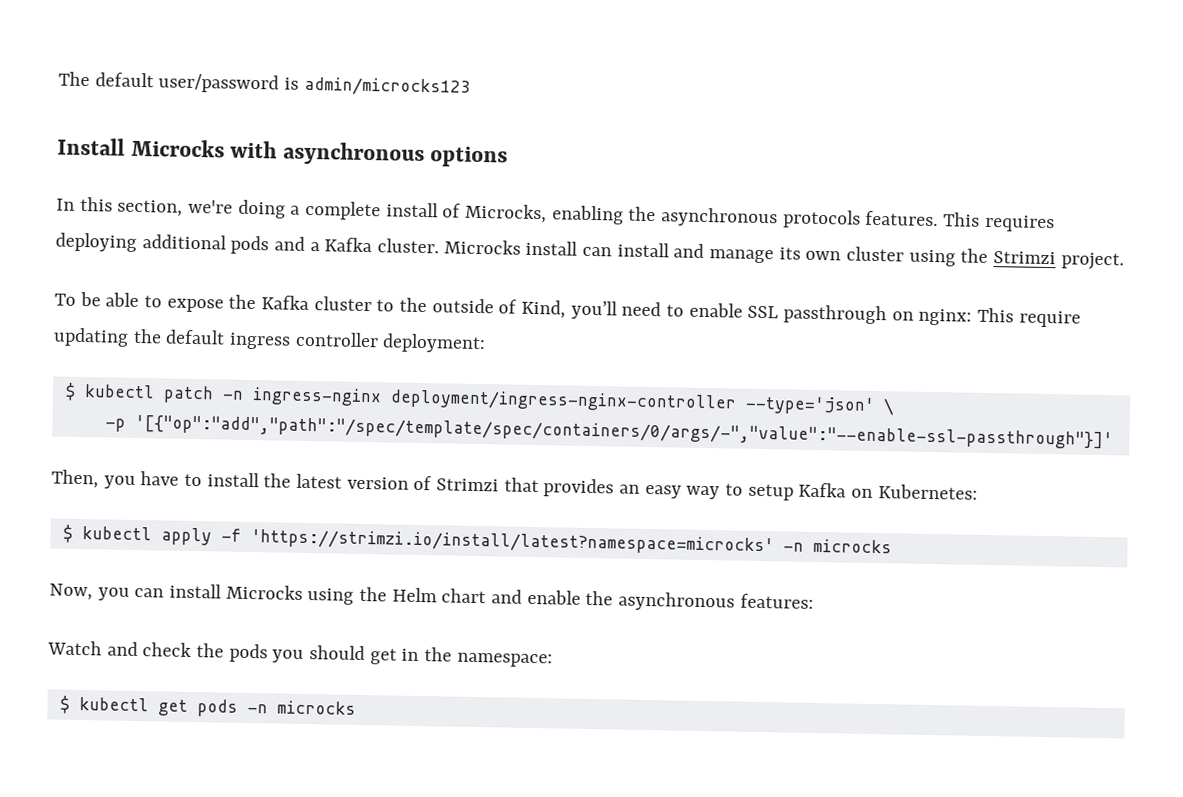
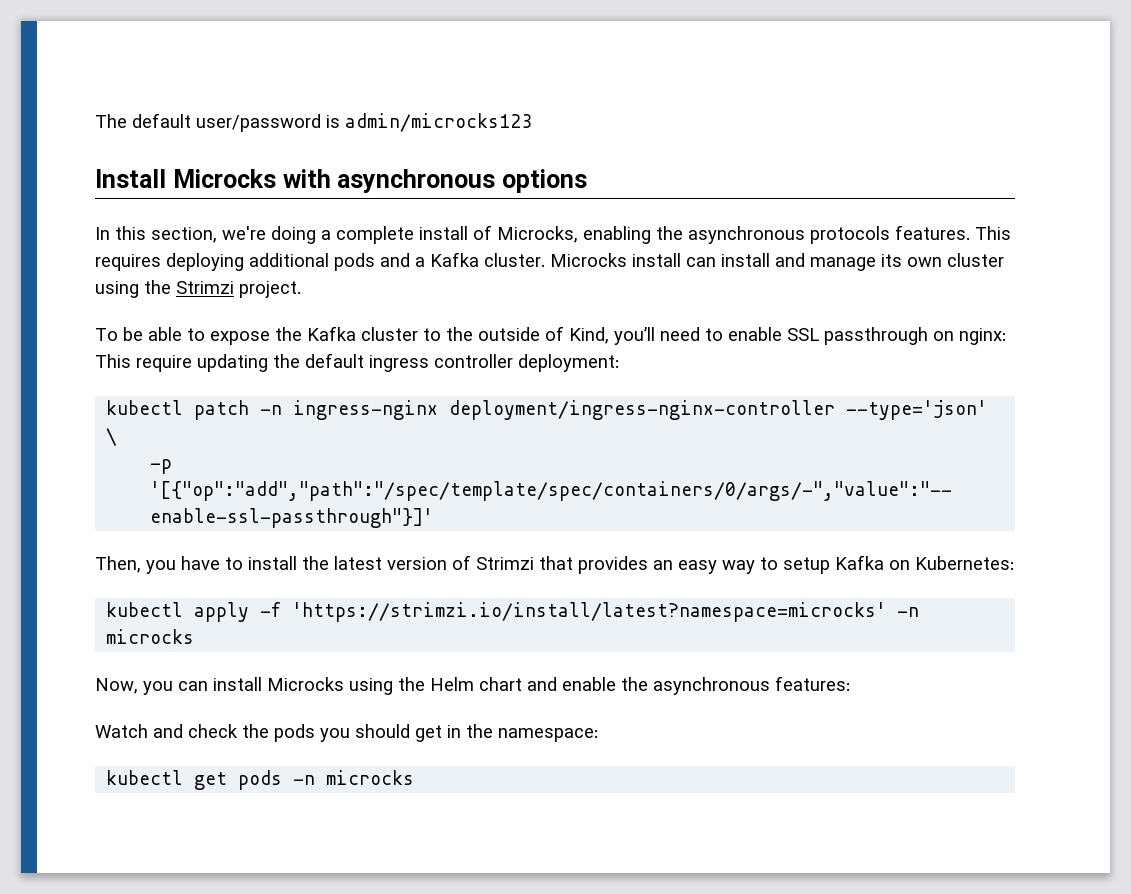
- $ kubectl patch -n ingress-nginx deployment/ingress-nginx-controller --type='json' \
+ kubectl patch -n ingress-nginx deployment/ingress-nginx-controller --type='json' \
- $ kubectl apply -f 'https://strimzi.io/install/latest?namespace=microcks' -n microcks
+ kubectl apply -f 'https://strimzi.io/install/latest?namespace=microcks' -n microcks
- $ kubectl get pods -n microcks
+ kubectl get pods -n microcks

